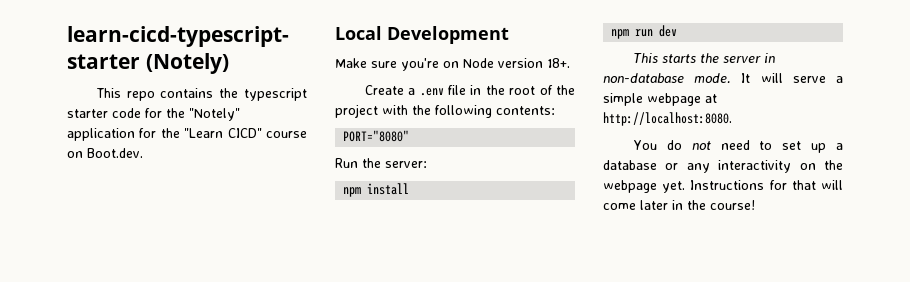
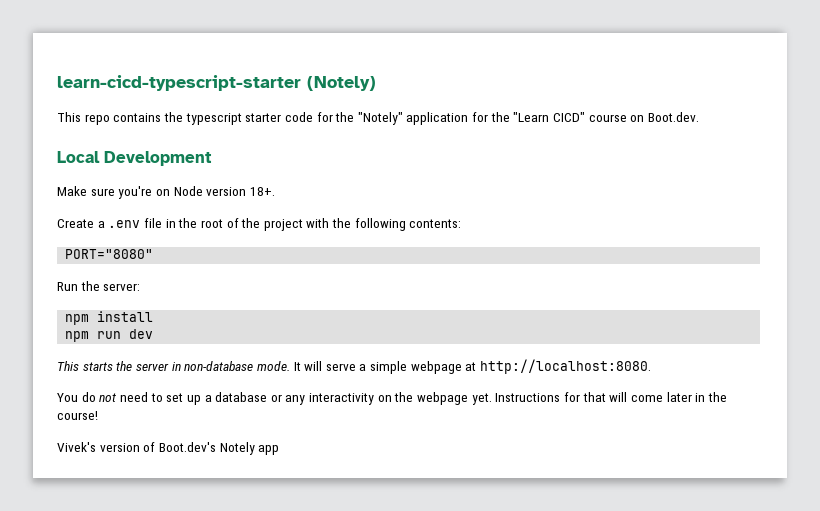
+ Vivek's version of Boot.dev's Notely app

